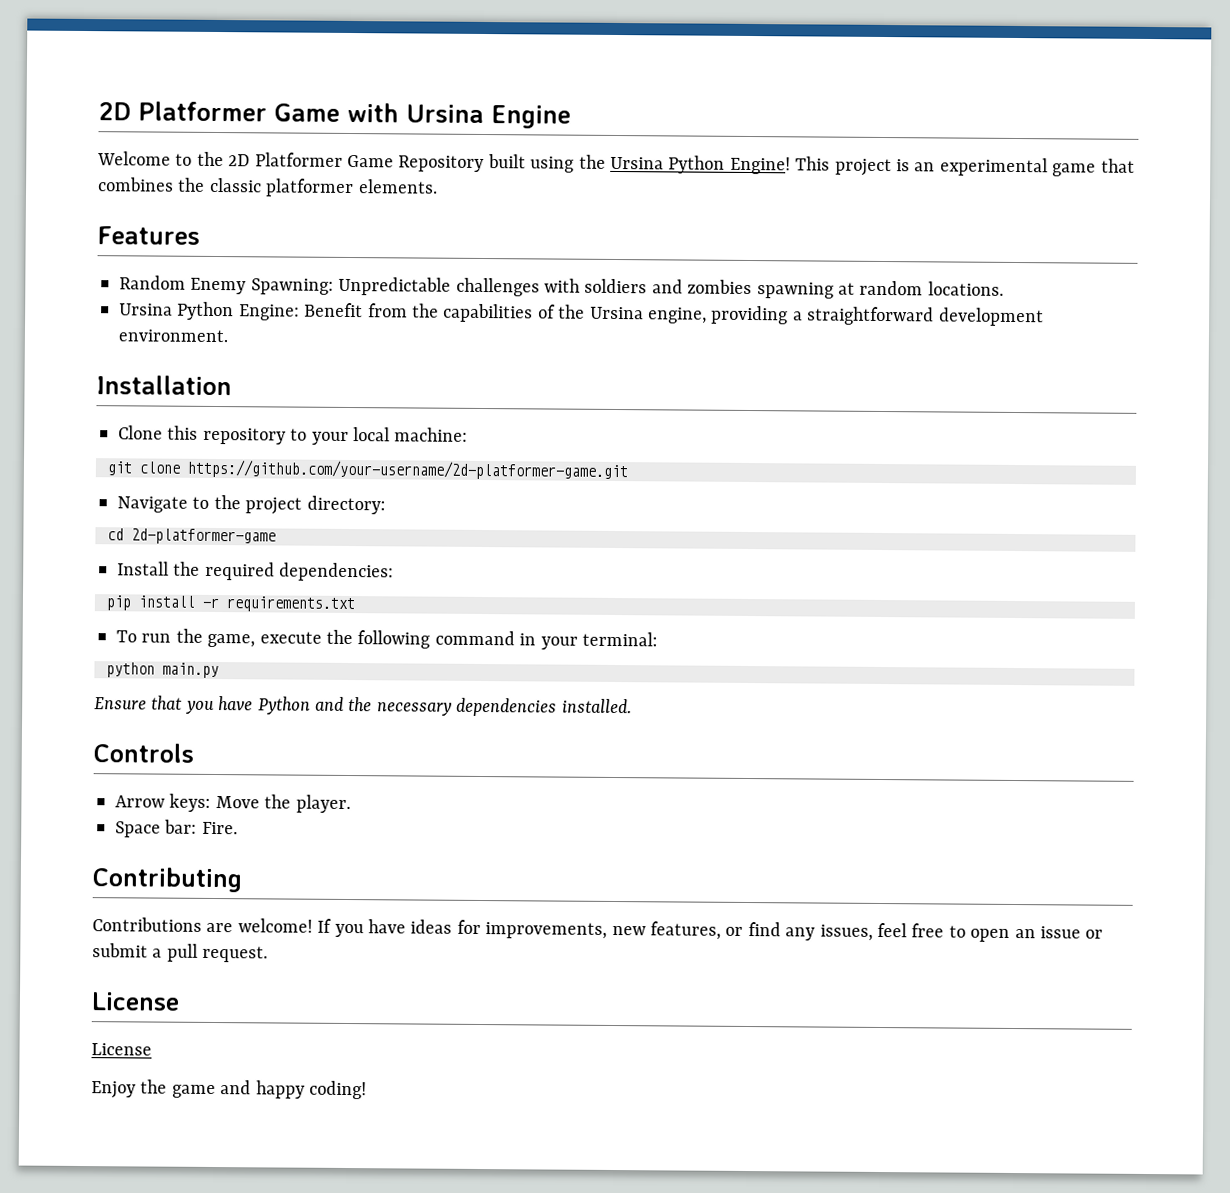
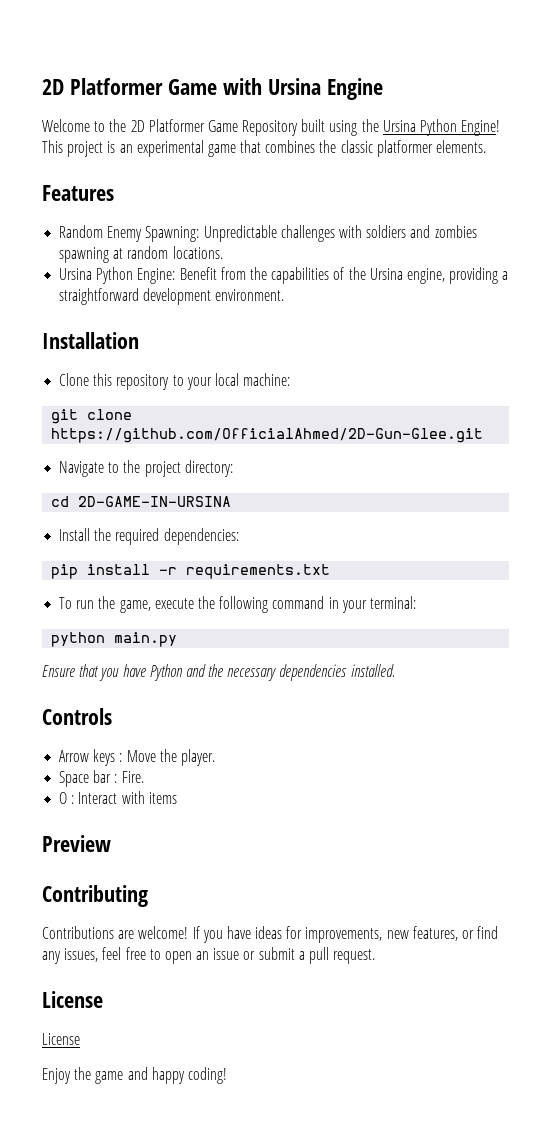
- git clone https://github.com/your-username/2d-platformer-game.git
+ git clone https://github.com/OfficialAhmed/2D-Gun-Glee.git
- cd 2d-platformer-game
+ cd 2D-GAME-IN-URSINA
- Arrow keys: Move the player.
+ Arrow keys : Move the player.
- Space bar: Fire.
+ Space bar : Fire.
+ O : Interact with items
+ Preview

